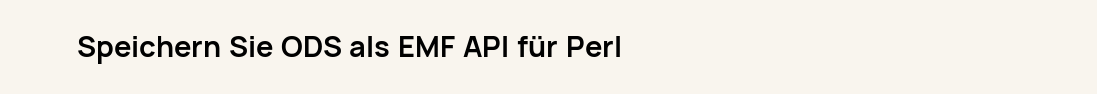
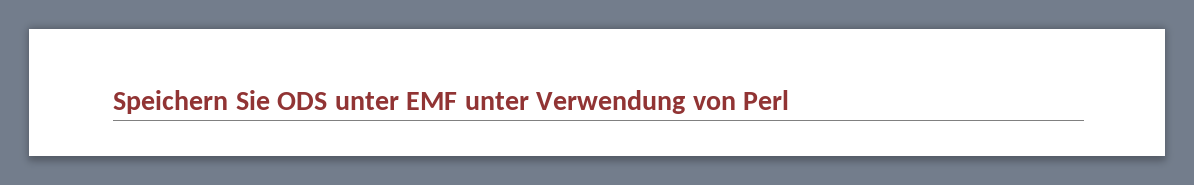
- Speichern Sie ODS als EMF API für Perl
+ Speichern Sie ODS unter EMF unter Verwendung von Perl

